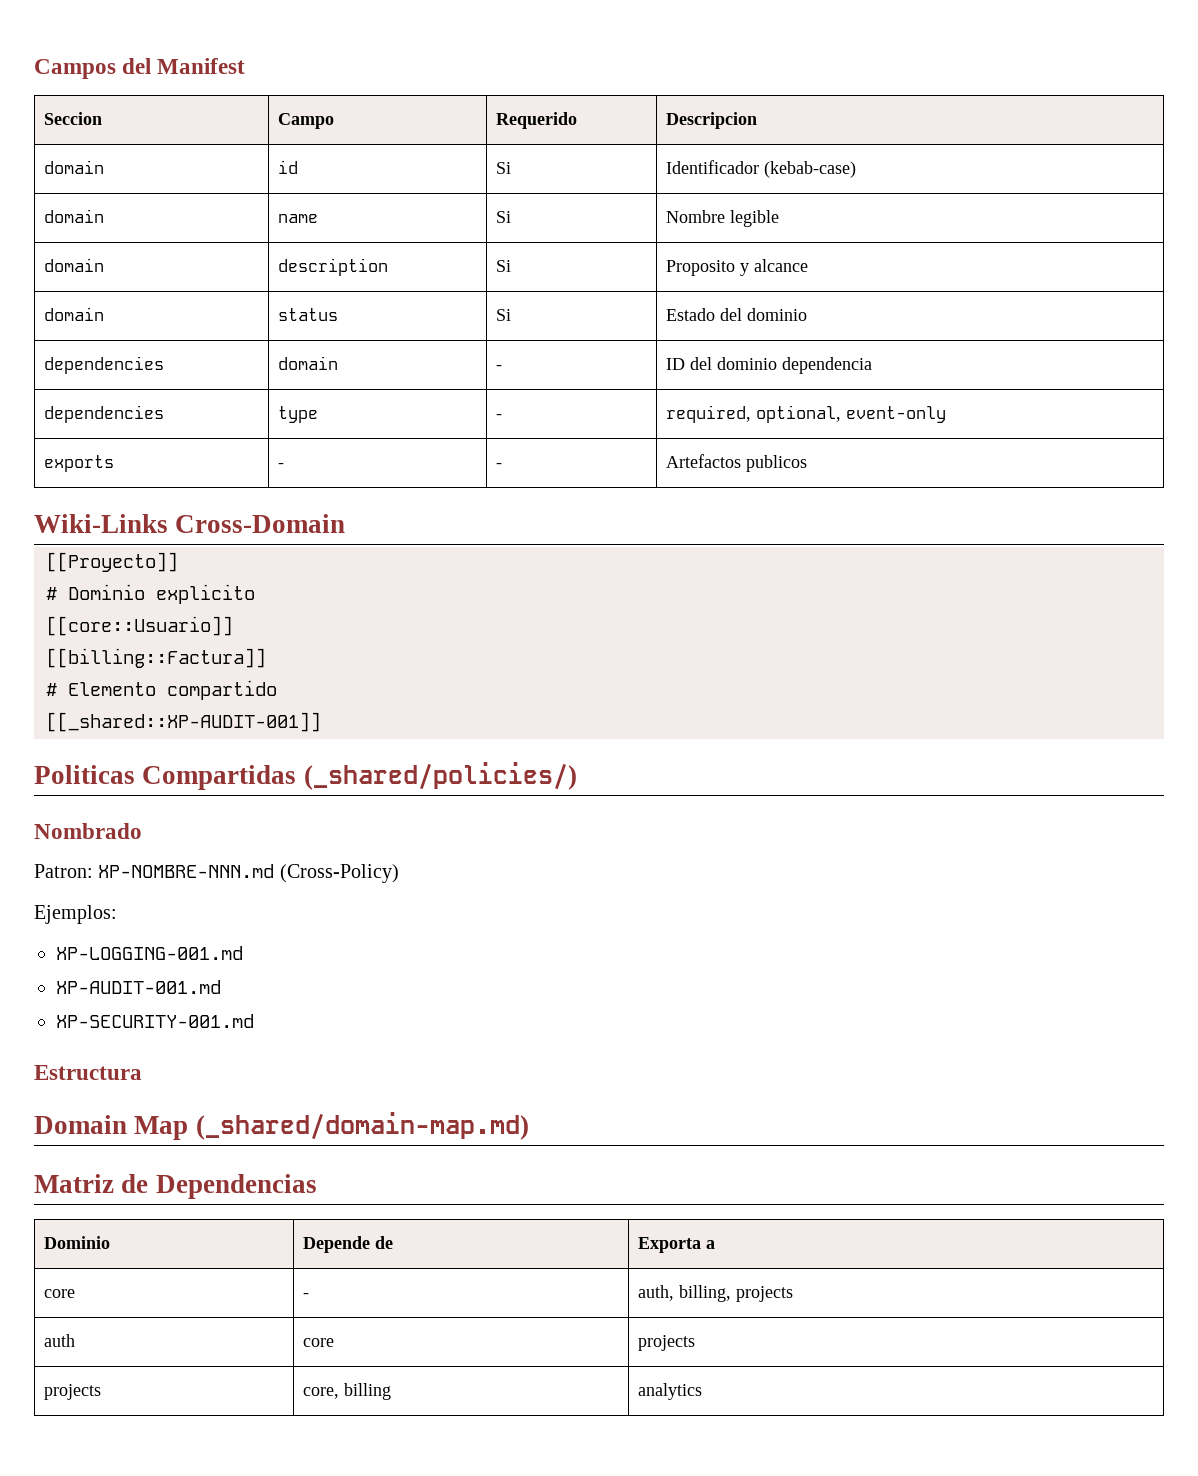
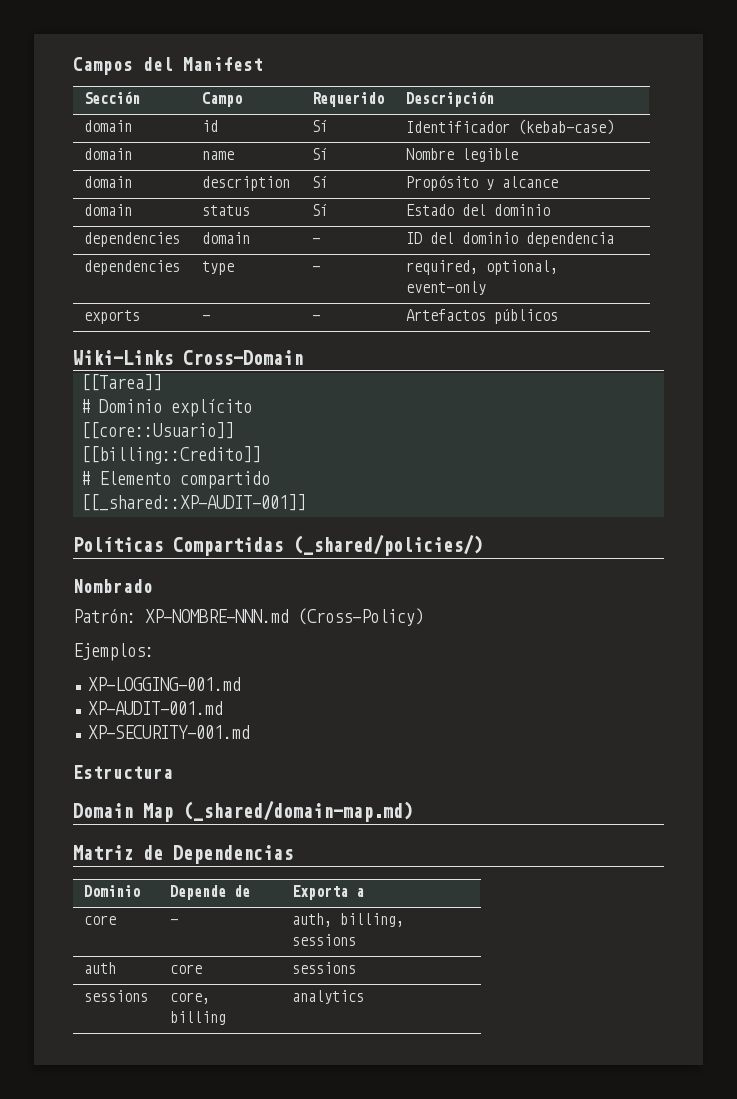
- Seccion | Campo | Requerido | Descripcion
+ Sección | Campo | Requerido | Descripción
- domain | id | Si | Identificador (kebab-case)
+ domain | id | Sí | Identificador (kebab-case)
- domain | name | Si | Nombre legible
+ domain | name | Sí | Nombre legible
- domain | description | Si | Proposito y alcance
+ domain | description | Sí | Propósito y alcance
- domain | status | Si | Estado del dominio
+ domain | status | Sí | Estado del dominio
- exports | - | - | Artefactos publicos
+ exports | - | - | Artefactos públicos
- [[Proyecto]]
+ [[Tarea]]
- # Dominio explicito
+ # Dominio explícito
- [[billing::Factura]]
+ [[billing::Credito]]
- Politicas Compartidas (_shared/policies/)
+ Políticas Compartidas (_shared/policies/)
- Patron: XP-NOMBRE-NNN.md (Cross-Policy)
+ Patrón: XP-NOMBRE-NNN.md (Cross-Policy)
- core | - | auth, billing, projects
+ core | - | auth, billing, sessions
- auth | core | projects
- projects | core, billing | analytics
+ auth | core | sessions
+ sessions | core, billing | analytics

